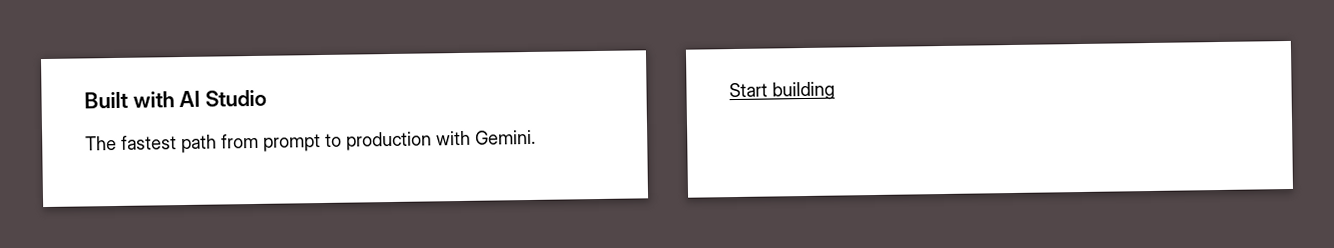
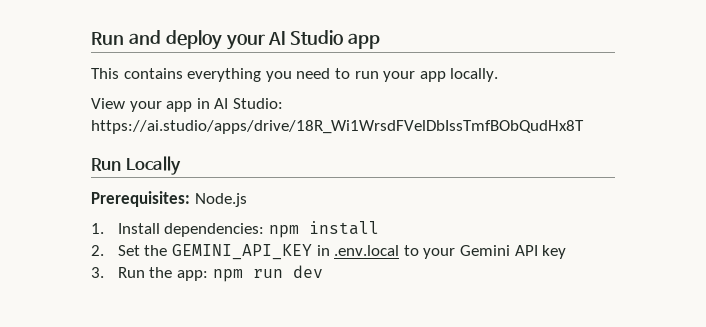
- Built with AI Studio
- The fastest path from prompt to production with Gemini.
- Start building
+ Run and deploy your AI Studio app
+ This contains everything you need to run your app locally.
+ View your app in AI Studio: https://ai.studio/apps/drive/18R_Wi1WrsdFVelDbIssTmfBObQudHx8T
+ Run Locally
+ Prerequisites: Node.js
+ 1. Install dependencies: npm install
+ 2. Set the GEMINI_API_KEY in .env.local to your Gemini API key
+ 3. Run the app: npm run dev

